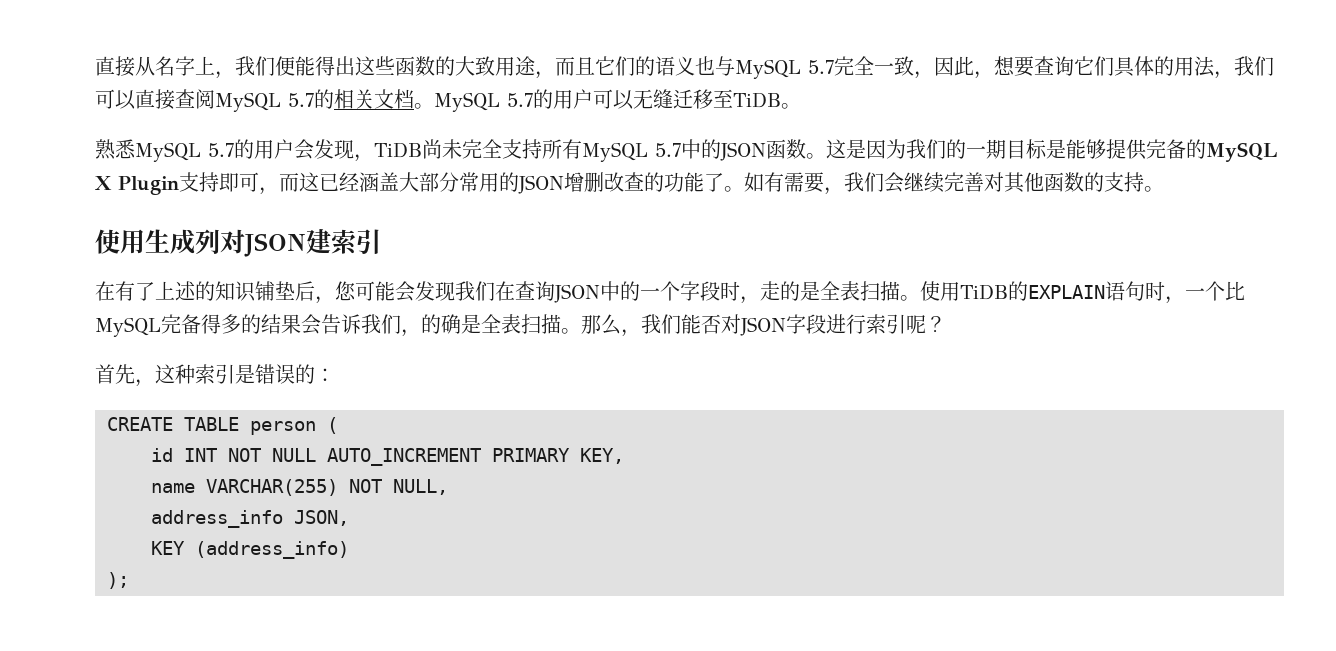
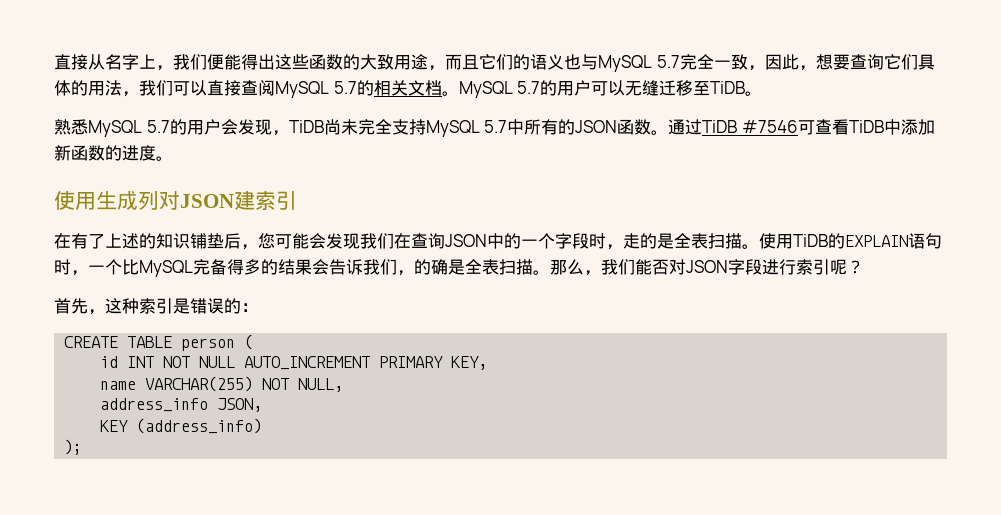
- 熟悉MySQL 5.7的用户会发现，TiDB尚未完全支持所有MySQL 5.7中的JSON函数。
+ 熟悉MySQL 5.7的用户会发现，TiDB尚未完全支持MySQL 5.7中所有的JSON函数。
- 这是因为我们的一期目标是能够提供完备的MySQL X Plugin支持即可，而这已经涵盖大部分常用的JSON增删改查的功能了。如有需要，我们会继续完善对其他函数的支持。
+ 通过TiDB #7546可查看TiDB中添加新函数的进度。

